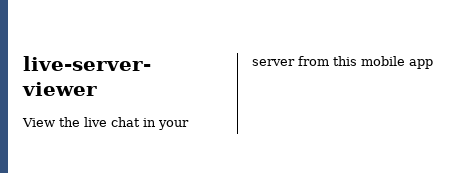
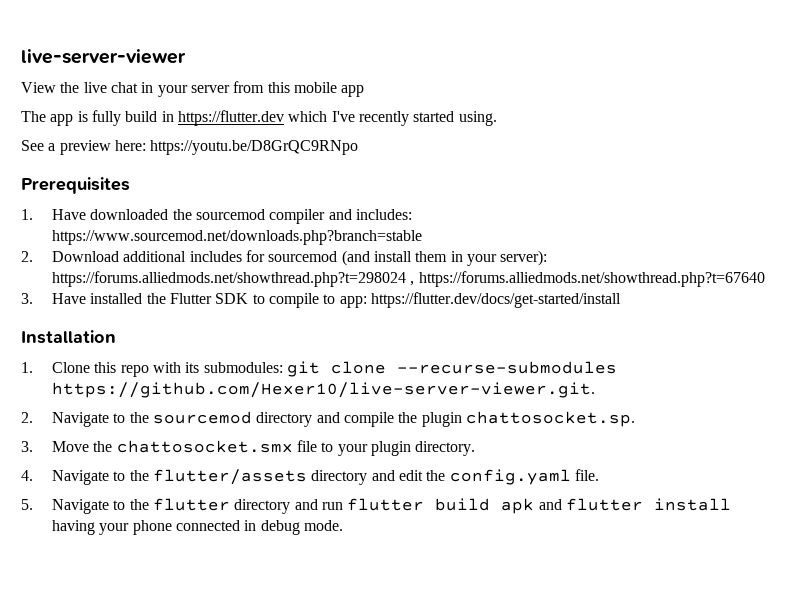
+ The app is fully build in https://flutter.dev which I've recently started using.
+ See a preview here: https://youtu.be/D8GrQC9RNpo
+ Prerequisites
+ 1. Have downloaded the sourcemod compiler and includes: https://www.sourcemod.net/downloads.php?branch=stable
+ 2. Download additional includes for sourcemod (and install them in your server): https://forums.alliedmods.net/showthread.php?t=298024 , https://forums.alliedmods.net/showthread.php?t=67640
+ 3. Have installed the Flutter SDK to compile to app: https://flutter.dev/docs/get-started/install
+ Installation
+ 1. Clone this repo with its submodules: git clone --recurse-submodules https://github.com/Hexer10/live-server-viewer.git.
+ 2. Navigate to the sourcemod directory and compile the plugin chattosocket.sp.
+ 3. Move the chattosocket.smx file to your plugin directory.
+ 4. Navigate to the flutter/assets directory and edit the config.yaml file.
+ 5. Navigate to the flutter directory and run flutter build apk and flutter install having your phone connected in debug mode.

